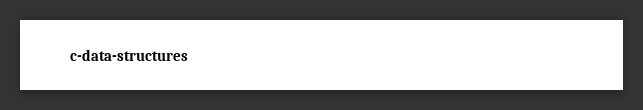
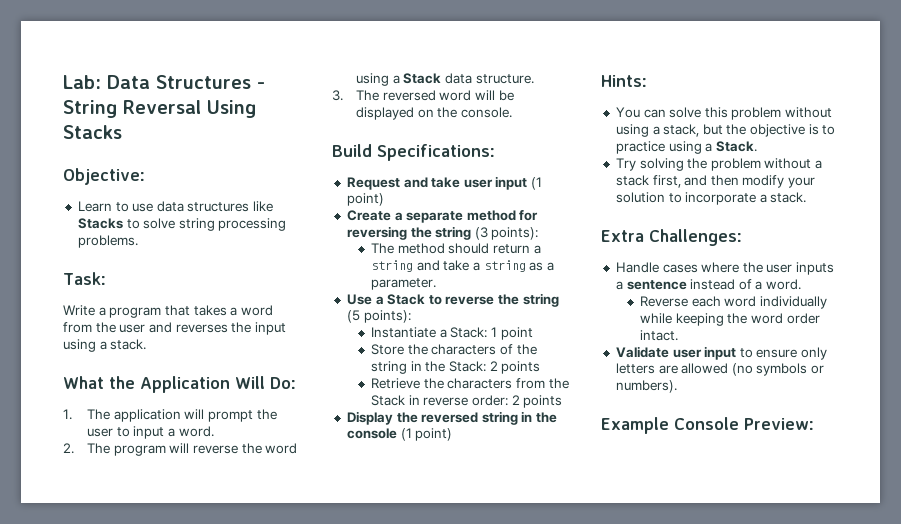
- c-data-structures
+ Lab: Data Structures - String Reversal Using Stacks
+ Objective:
+ Learn to use data structures like Stacks to solve string processing problems.
+ Task:
+ Write a program that takes a word from the user and reverses the input using a stack.
+ What the Application Will Do:
+ 1. The application will prompt the user to input a word.
+ 2. The program will reverse the word using a Stack data structure.
+ 3. The reversed word will be displayed on the console.
+ Build Specifications:
+ Request and take user input (1 point)
+ Create a separate method for reversing the string (3 points):
+ The method should return a string and take a string as a parameter.
+ Use a Stack to reverse the string (5 points):
+ Instantiate a Stack: 1 point
+ Store the characters of the string in the Stack: 2 points
+ Retrieve the characters from the Stack in reverse order: 2 points
+ Display the reversed string in the console (1 point)
+ Hints:
+ You can solve this problem without using a stack, but the objective is to practice using a Stack.
+ Try solving the problem without a stack first, and then modify your solution to incorporate a stack.
+ Extra Challenges:
+ Handle cases where the user inputs a sentence instead of a word.
+ Reverse each word individually while keeping the word order intact.
+ Validate user input to ensure only letters are allowed (no symbols or numbers).
+ Example Console Preview:

